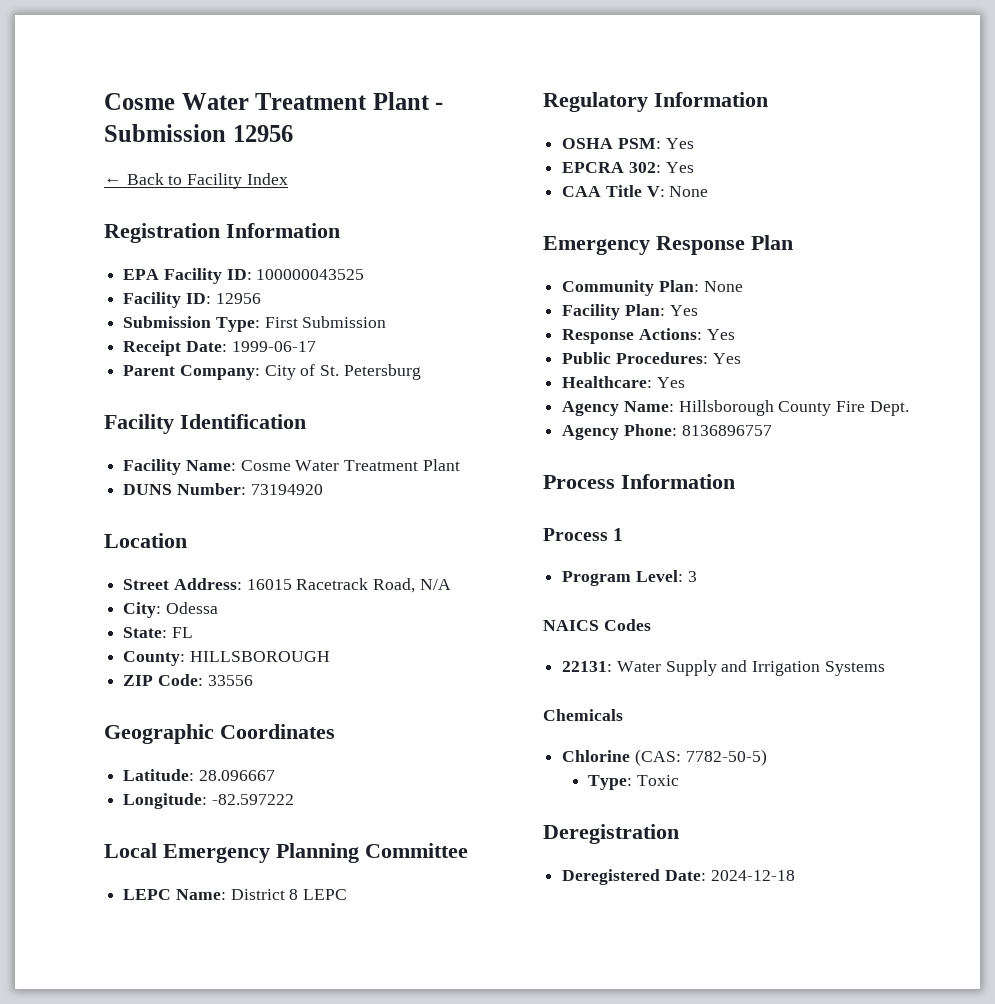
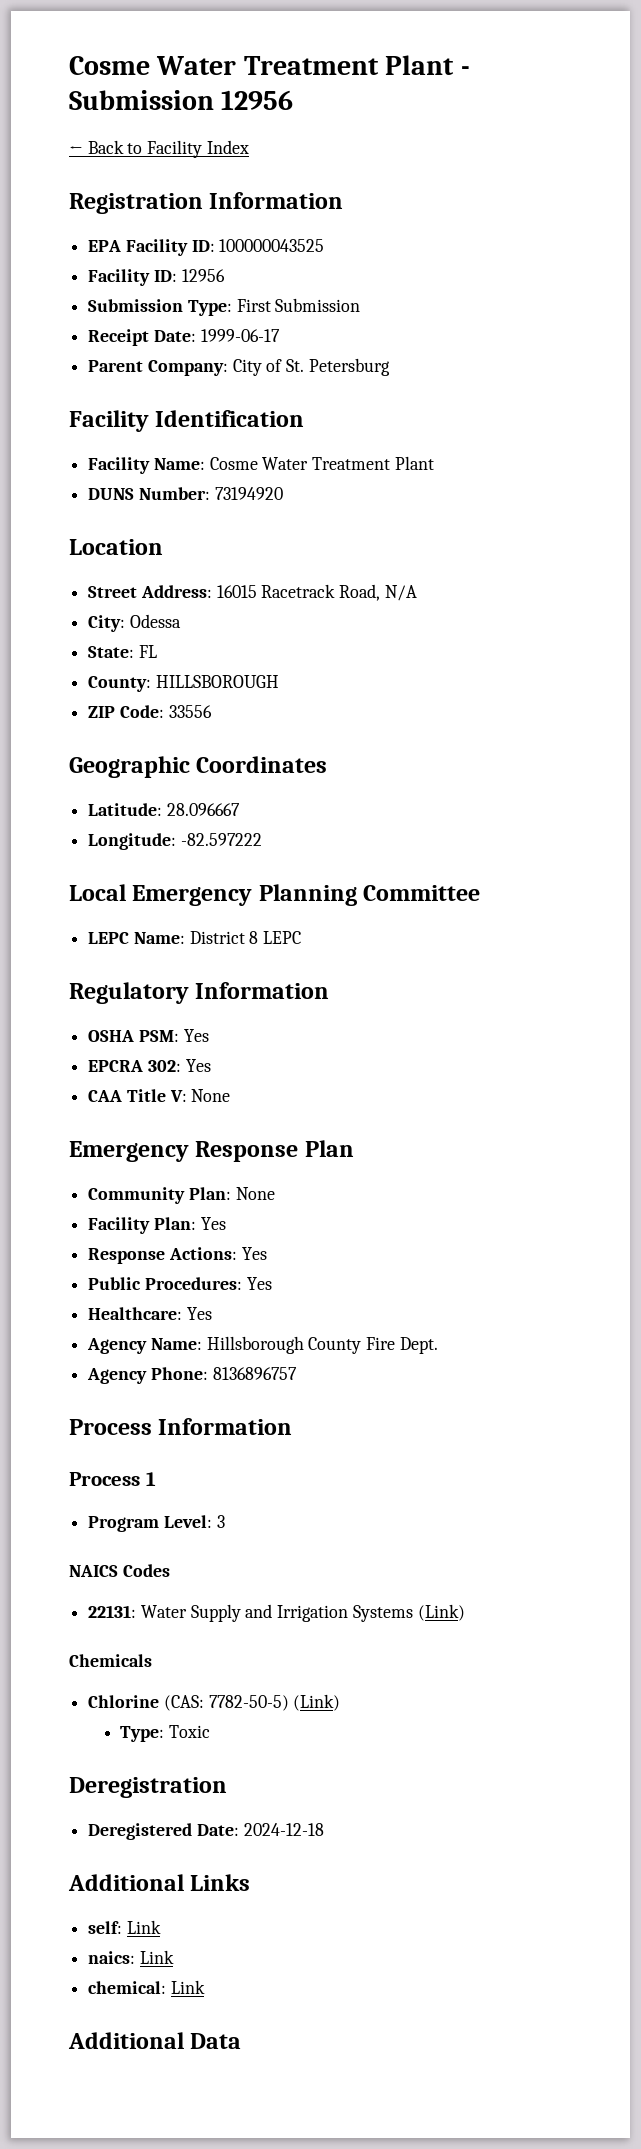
- 22131: Water Supply and Irrigation Systems
+ 22131: Water Supply and Irrigation Systems (Link)
- Chlorine (CAS: 7782-50-5)
+ Chlorine (CAS: 7782-50-5) (Link)
+ Additional Links
+ self: Link
+ naics: Link
+ chemical: Link
+ Additional Data

